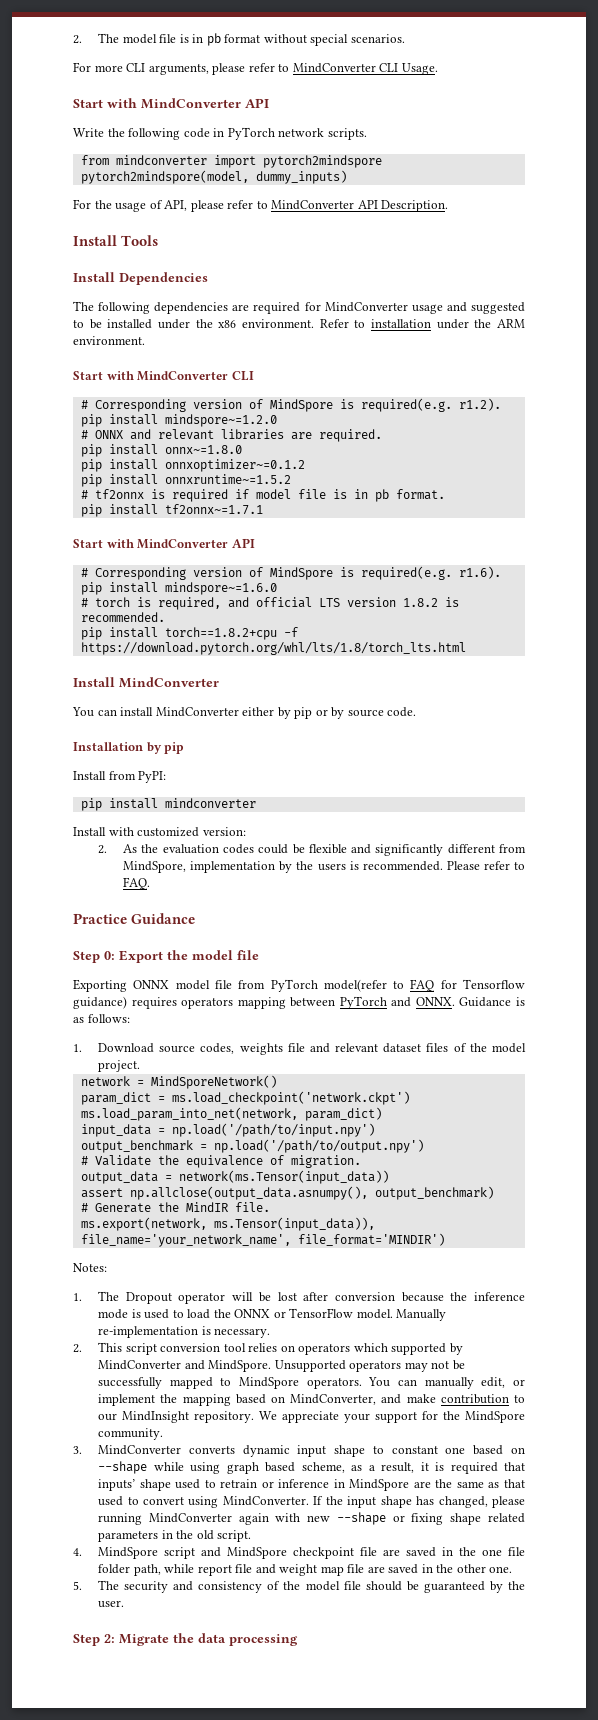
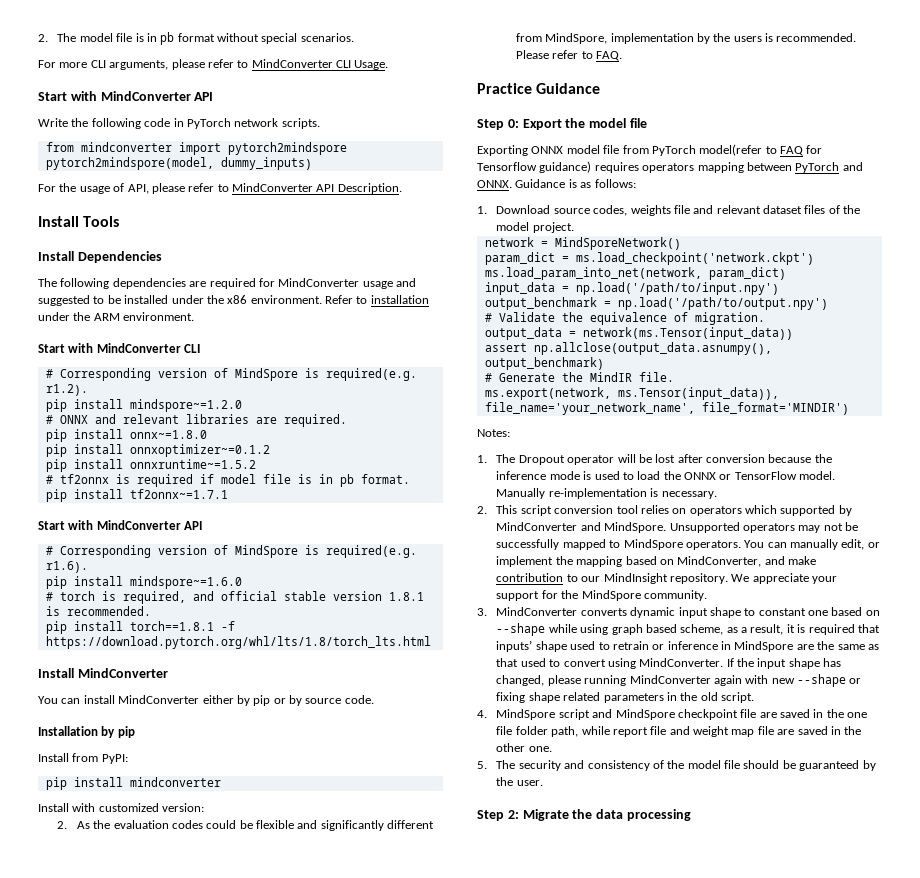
- # torch is required, and official LTS version 1.8.2 is recommended.
+ # torch is required, and official stable version 1.8.1 is recommended.
- pip install torch==1.8.2+cpu -f https://download.pytorch.org/whl/lts/1.8/torch_lts.html
+ pip install torch==1.8.1 -f https://download.pytorch.org/whl/lts/1.8/torch_lts.html

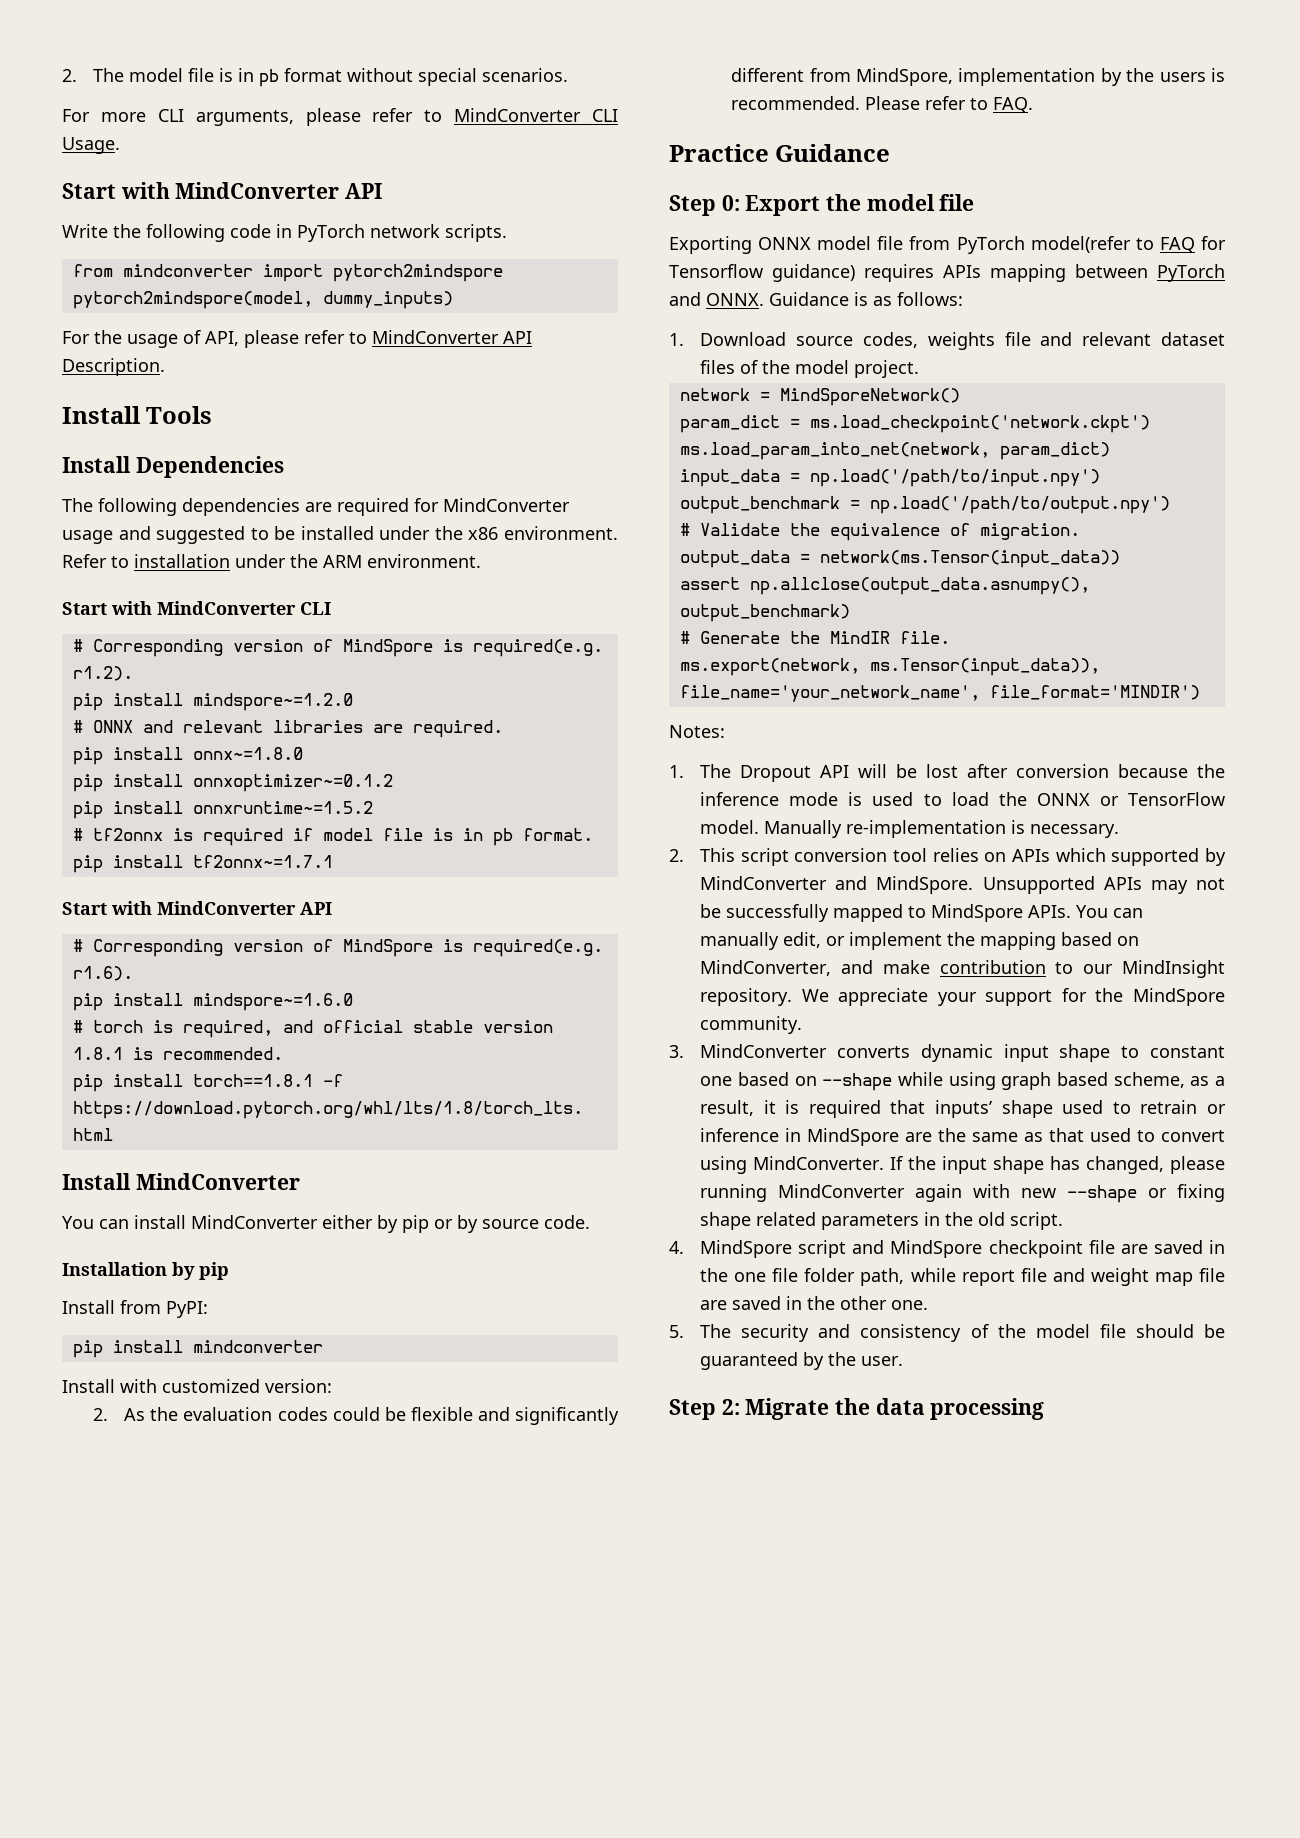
- Exporting ONNX model file from PyTorch model(refer to FAQ for Tensorflow guidance) requires operators mapping between PyTorch and ONNX.
+ Exporting ONNX model file from PyTorch model(refer to FAQ for Tensorflow guidance) requires APIs mapping between PyTorch and ONNX.
- 1. The Dropout operator will be lost after conversion because the inference mode is used to load the ONNX or TensorFlow model.
+ 1. The Dropout API will be lost after conversion because the inference mode is used to load the ONNX or TensorFlow model.
- 2. This script conversion tool relies on operators which supported by MindConverter and MindSpore.
+ 2. This script conversion tool relies on APIs which supported by MindConverter and MindSpore.
- Unsupported operators may not be successfully mapped to MindSpore operators.
+ Unsupported APIs may not be successfully mapped to MindSpore APIs.

